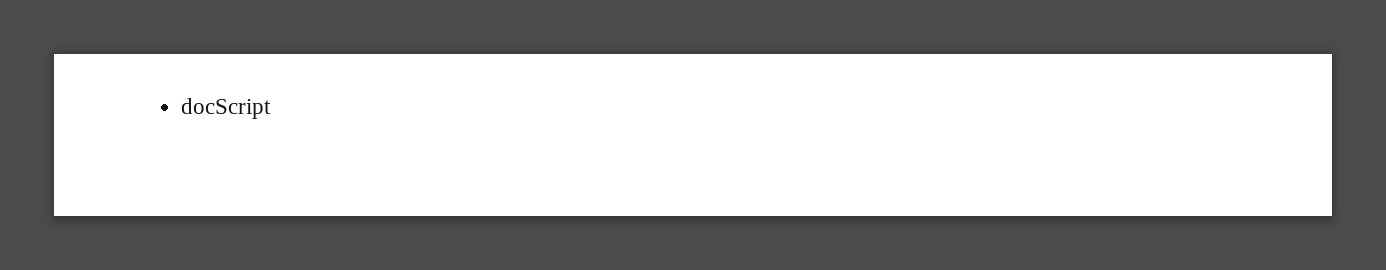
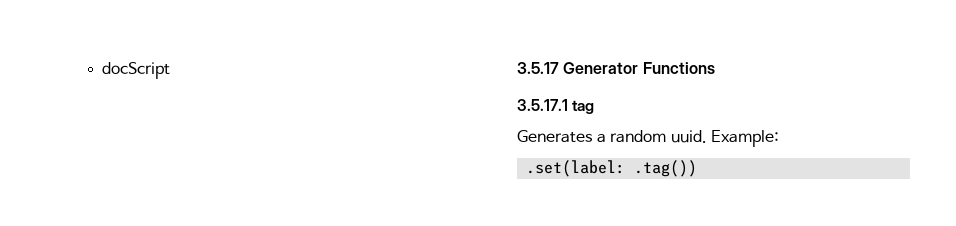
+ 3.5.17 Generator Functions
+ 3.5.17.1 tag
+ Generates a random uuid. Example:
+ .set(label: .tag())

